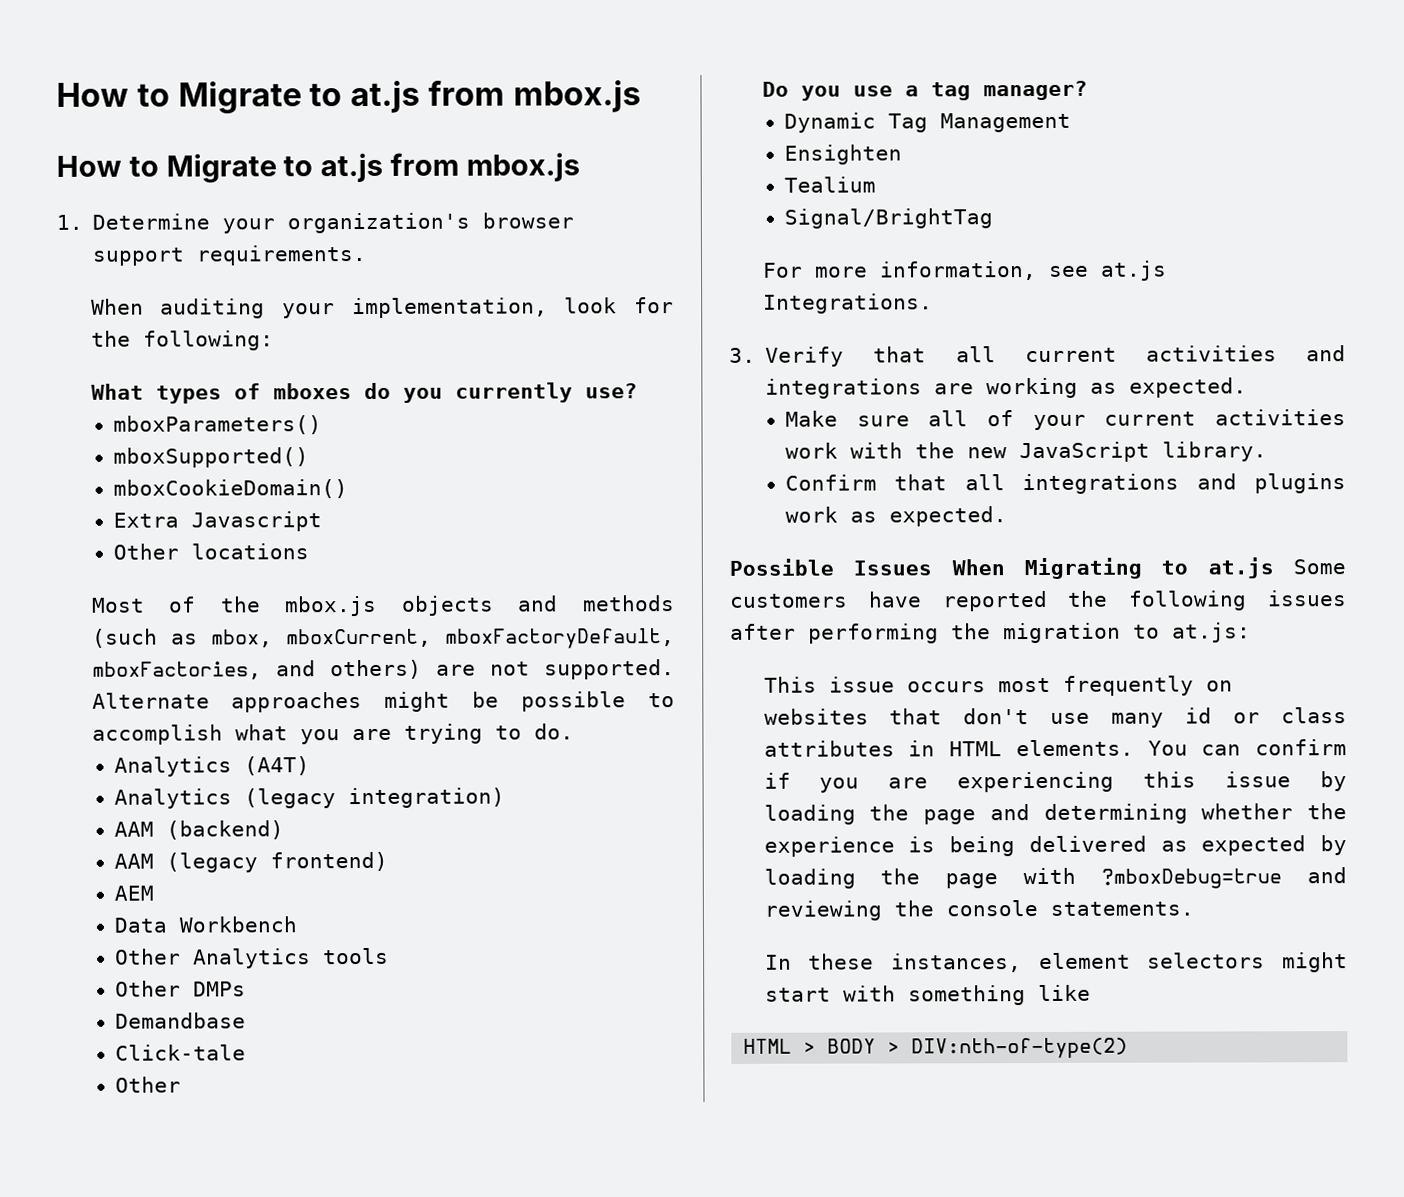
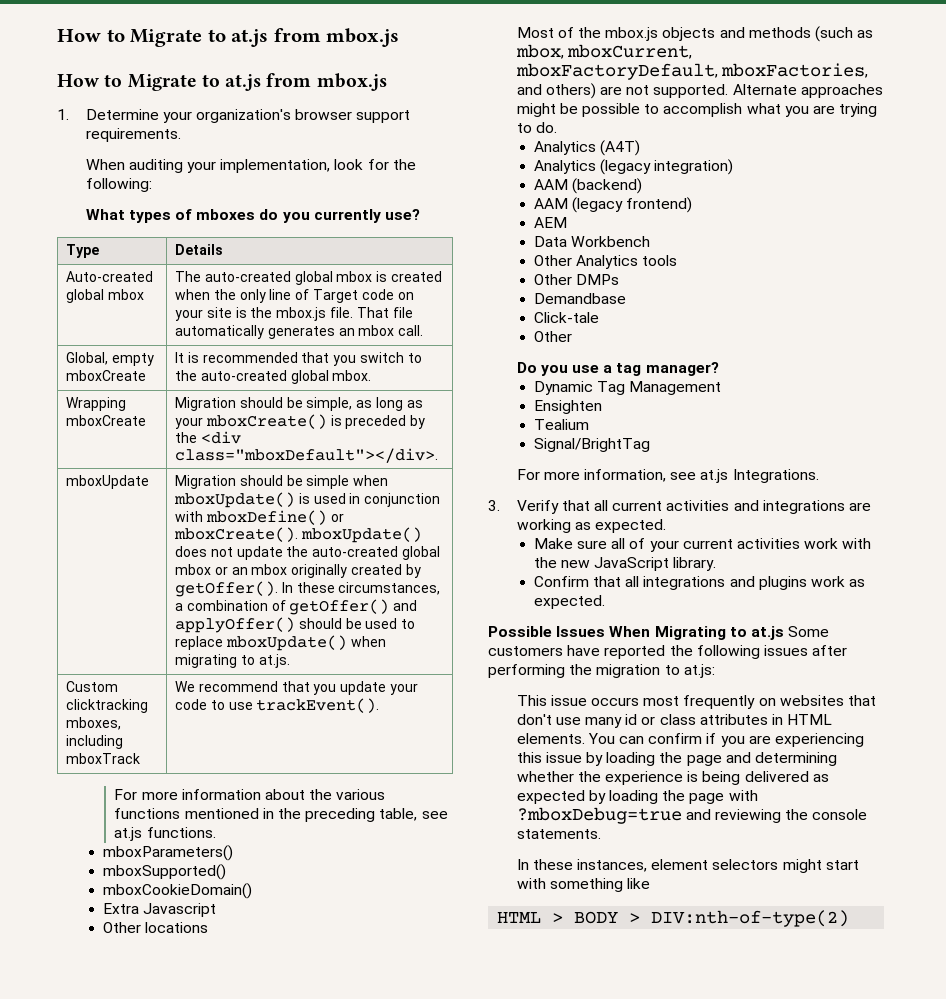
+ Type | Details
+ Auto-created global mbox | The auto-created global mbox is created when the only line of Target code on your site is the mbox.js file. That file automatically generates an mbox call.
+ Global, empty mboxCreate | It is recommended that you switch to the auto-created global mbox.
+ Wrapping mboxCreate | Migration should be simple, as long as your mboxCreate() is preceded by the <div class="mboxDefault"></div>.
+ mboxUpdate | Migration should be simple when mboxUpdate() is used in conjunction with mboxDefine() or mboxCreate(). mboxUpdate() does not update the auto-created global mbox or an mbox originally created by getOffer(). In these circumstances, a combination of getOffer() and applyOffer() should be used to replace mboxUpdate() when migrating to at.js.
+ Custom clicktracking mboxes, including mboxTrack | We recommend that you update your code to use trackEvent().
+ For more information about the various functions mentioned in the preceding table, see at.js functions.

